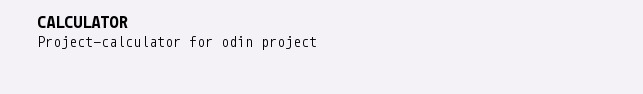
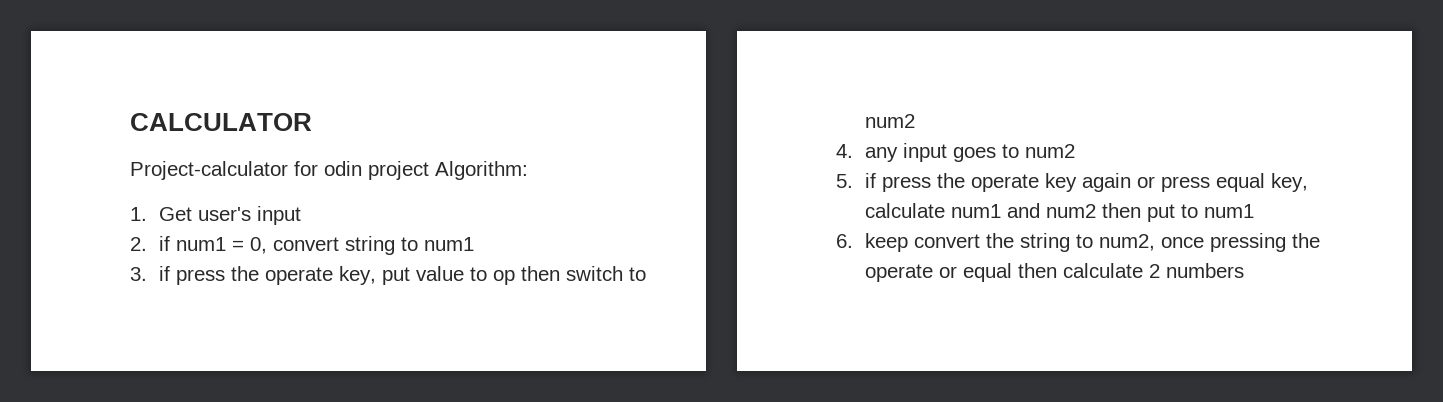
- Project-calculator for odin project
+ Project-calculator for odin project Algorithm:
+ 1. Get user's input
+ 2. if num1 = 0, convert string to num1
+ 3. if press the operate key, put value to op then switch to num2
+ 4. any input goes to num2
+ 5. if press the operate key again or press equal key, calculate num1 and num2 then put to num1
+ 6. keep convert the string to num2, once pressing the operate or equal then calculate 2 numbers

